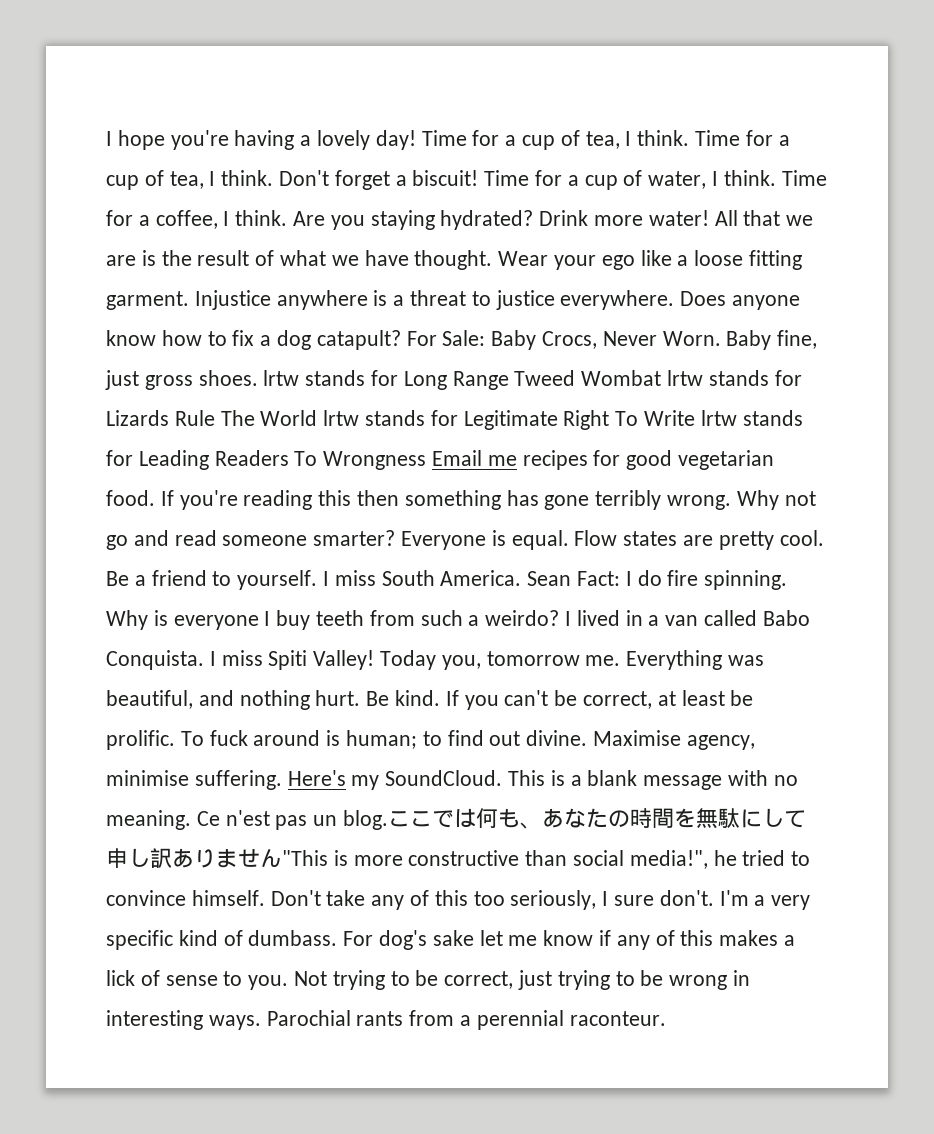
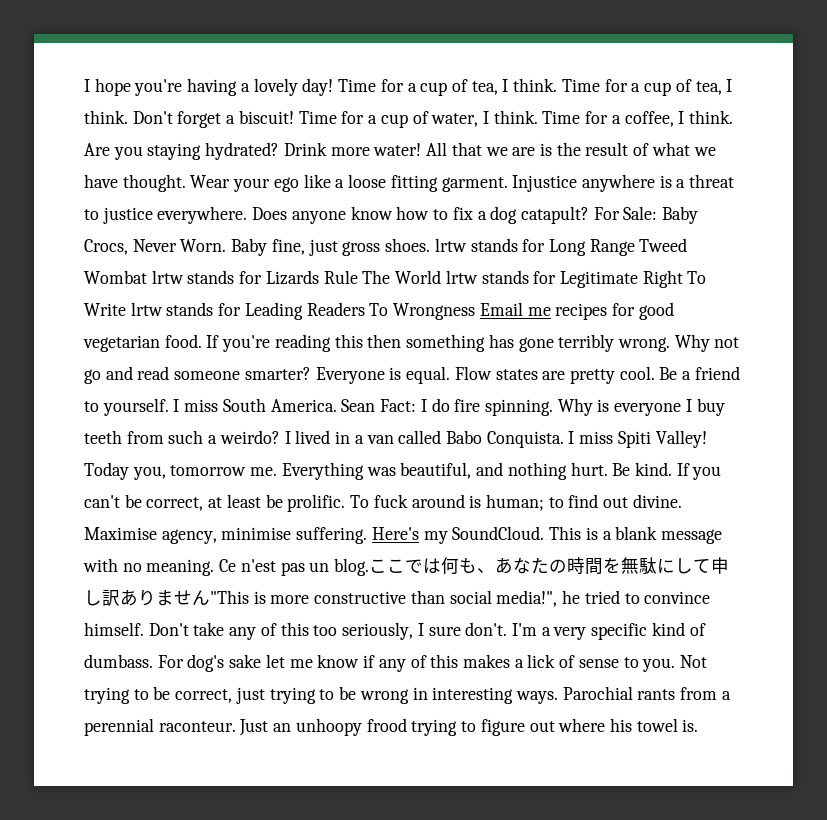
+ Just an unhoopy frood trying to figure out where his towel is.

